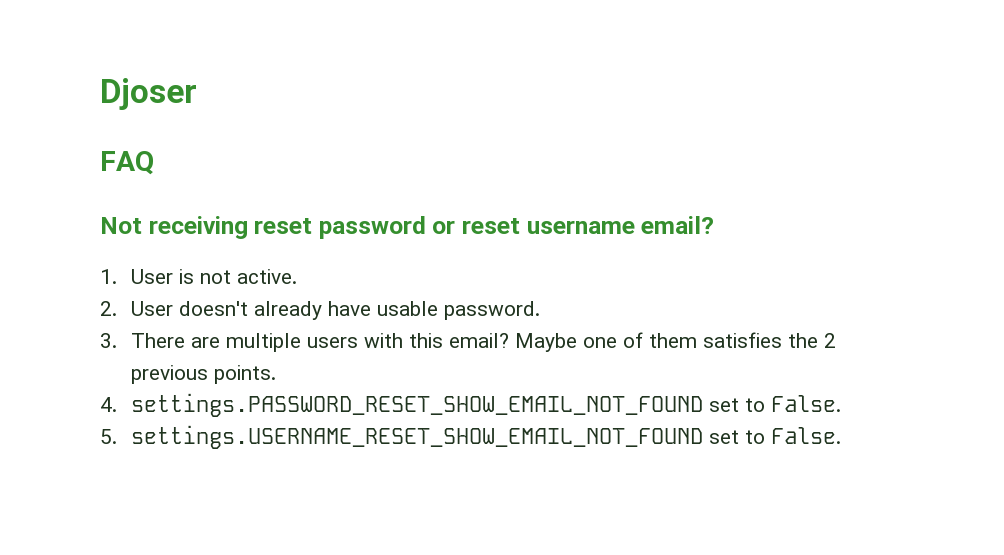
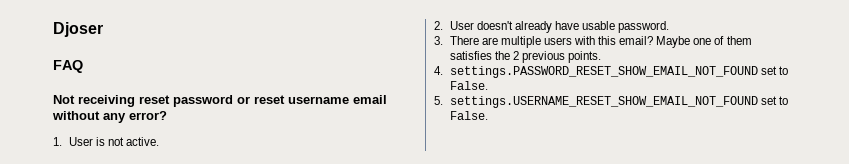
- Not receiving reset password or reset username email?
+ Not receiving reset password or reset username email without any error?

